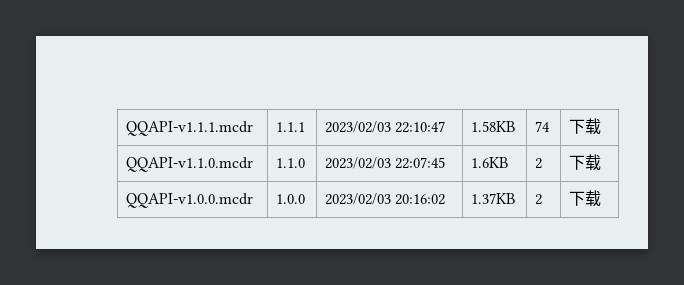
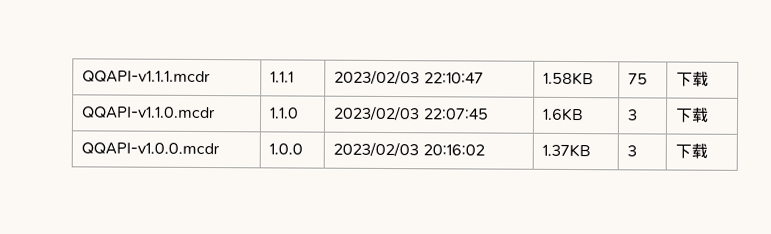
- QQAPI-v1.1.1.mcdr | 1.1.1 | 2023/02/03 22:10:47 | 1.58KB | 74 | 下载
+ QQAPI-v1.1.1.mcdr | 1.1.1 | 2023/02/03 22:10:47 | 1.58KB | 75 | 下载
- QQAPI-v1.1.0.mcdr | 1.1.0 | 2023/02/03 22:07:45 | 1.6KB | 2 | 下载
+ QQAPI-v1.1.0.mcdr | 1.1.0 | 2023/02/03 22:07:45 | 1.6KB | 3 | 下载
- QQAPI-v1.0.0.mcdr | 1.0.0 | 2023/02/03 20:16:02 | 1.37KB | 2 | 下载
+ QQAPI-v1.0.0.mcdr | 1.0.0 | 2023/02/03 20:16:02 | 1.37KB | 3 | 下载

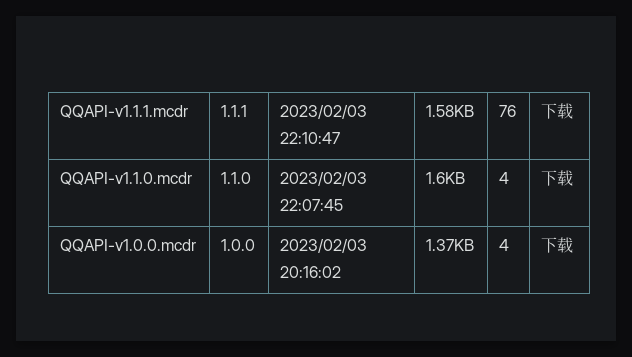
- QQAPI-v1.1.1.mcdr | 1.1.1 | 2023/02/03 22:10:47 | 1.58KB | 75 | 下载
+ QQAPI-v1.1.1.mcdr | 1.1.1 | 2023/02/03 22:10:47 | 1.58KB | 76 | 下载
- QQAPI-v1.1.0.mcdr | 1.1.0 | 2023/02/03 22:07:45 | 1.6KB | 3 | 下载
+ QQAPI-v1.1.0.mcdr | 1.1.0 | 2023/02/03 22:07:45 | 1.6KB | 4 | 下载
- QQAPI-v1.0.0.mcdr | 1.0.0 | 2023/02/03 20:16:02 | 1.37KB | 3 | 下载
+ QQAPI-v1.0.0.mcdr | 1.0.0 | 2023/02/03 20:16:02 | 1.37KB | 4 | 下载

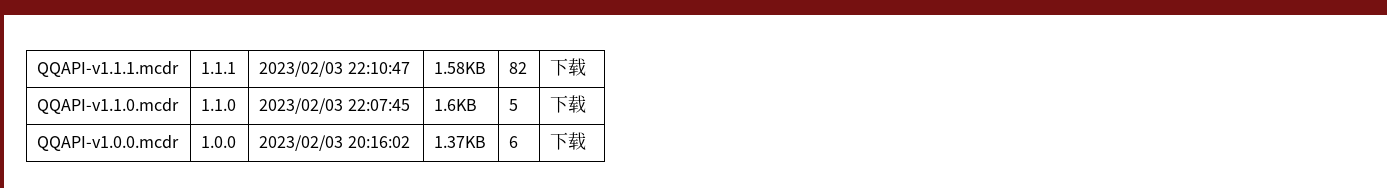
- QQAPI-v1.1.1.mcdr | 1.1.1 | 2023/02/03 22:10:47 | 1.58KB | 76 | 下载
+ QQAPI-v1.1.1.mcdr | 1.1.1 | 2023/02/03 22:10:47 | 1.58KB | 82 | 下载
- QQAPI-v1.1.0.mcdr | 1.1.0 | 2023/02/03 22:07:45 | 1.6KB | 4 | 下载
+ QQAPI-v1.1.0.mcdr | 1.1.0 | 2023/02/03 22:07:45 | 1.6KB | 5 | 下载
- QQAPI-v1.0.0.mcdr | 1.0.0 | 2023/02/03 20:16:02 | 1.37KB | 4 | 下载
+ QQAPI-v1.0.0.mcdr | 1.0.0 | 2023/02/03 20:16:02 | 1.37KB | 6 | 下载

